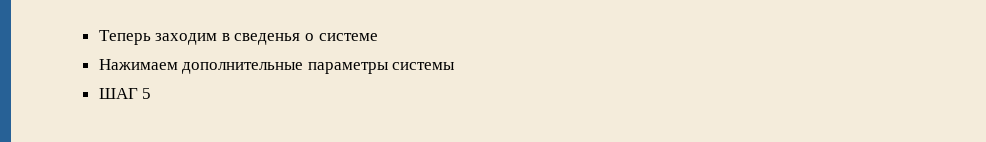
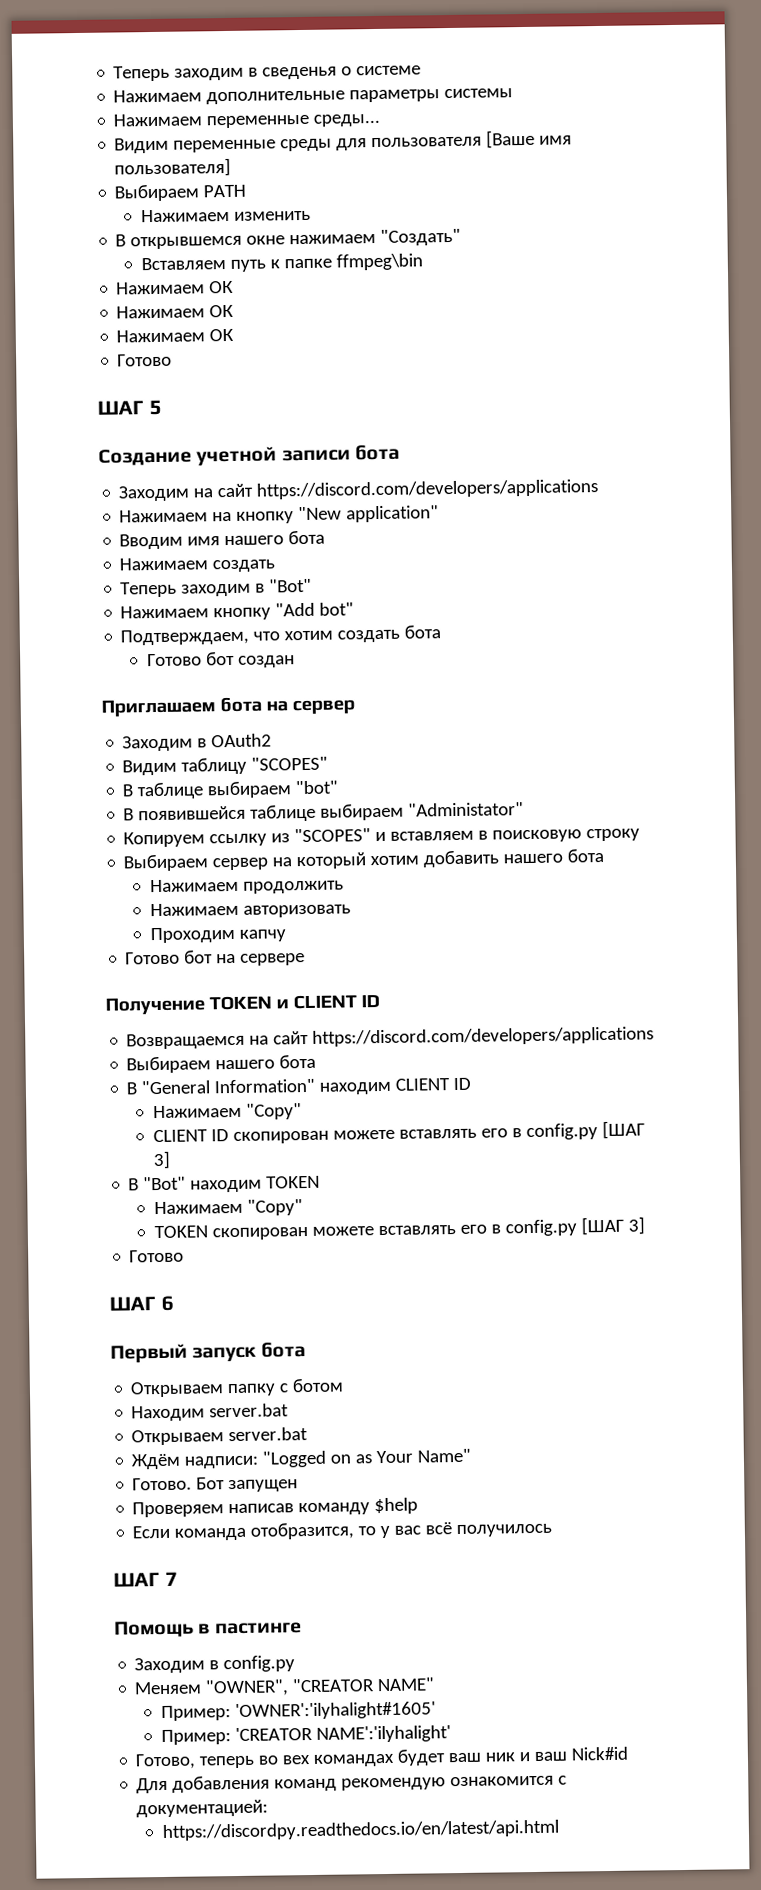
+ Нажимаем переменные среды...
+ Видим переменные среды для пользователя [Ваше имя пользователя]
+ Выбираем PATH
+ Нажимаем изменить
+ В открывшемся окне нажимаем "Создать"
+ Вставляем путь к папке ffmpeg\bin
+ Нажимаем ОК
+ Нажимаем ОК
+ Нажимаем ОК
+ Готово
  ШАГ 5
+ Создание учетной записи бота
+ Заходим на сайт https://discord.com/developers/applications
+ Нажимаем на кнопку "New application"
+ Вводим имя нашего бота
+ Нажимаем создать
+ Теперь заходим в "Bot"
+ Нажимаем кнопку "Add bot"
+ Подтверждаем, что хотим создать бота
+ Готово бот создан
+ Приглашаем бота на сервер
+ Заходим в OAuth2
+ Видим таблицу "SCOPES"
+ В таблице выбираем "bot"
+ В появившейся таблице выбираем "Administator"
+ Копируем ссылку из "SCOPES" и вставляем в поисковую строку
+ Выбираем сервер на который хотим добавить нашего бота
+ Нажимаем продолжить
+ Нажимаем авторизовать
+ Проходим капчу
+ Готово бот на сервере
+ Получение TOKEN и CLIENT ID
+ Возвращаемся на сайт https://discord.com/developers/applications
+ Выбираем нашего бота
+ В "General Information" находим CLIENT ID
+ Нажимаем "Copy"
+ CLIENT ID скопирован можете вставлять его в config.py [ШАГ 3]
+ В "Bot" находим TOKEN
+ Нажимаем "Copy"
+ TOKEN скопирован можете вставлять его в config.py [ШАГ 3]
+ Готово
+ ШАГ 6
+ Первый запуск бота
+ Открываем папку с ботом
+ Находим server.bat
+ Открываем server.bat
+ Ждём надписи: "Logged on as Your Name"
+ Готово. Бот запущен
+ Проверяем написав команду $help
+ Если команда отобразится, то у вас всё получилось
+ ШАГ 7
+ Помощь в пастинге
+ Заходим в config.py
+ Меняем "OWNER", "CREATOR NAME"
+ Пример: 'OWNER':'ilyhalight#1605'
+ Пример: 'CREATOR NAME':'ilyhalight'
+ Готово, теперь во вех командах будет ваш ник и ваш Nick#id
+ Для добавления команд рекомендую ознакомится с документацией:
+ https://discordpy.readthedocs.io/en/latest/api.html

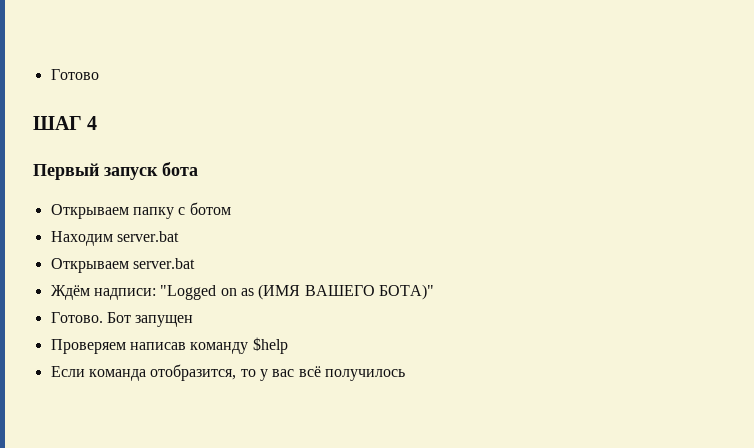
- Теперь заходим в сведенья о системе
- Нажимаем дополнительные параметры системы
- Нажимаем переменные среды...
- Видим переменные среды для пользователя [Ваше имя пользователя]
- Выбираем PATH
- Нажимаем изменить
- В открывшемся окне нажимаем "Создать"
- Вставляем путь к папке ffmpeg\bin
- Нажимаем ОК
- Нажимаем ОК
- Нажимаем ОК
  Готово
- ШАГ 5
- Создание учетной записи бота
- Заходим на сайт https://discord.com/developers/applications
- Нажимаем на кнопку "New application"
- Вводим имя нашего бота
- Нажимаем создать
- Теперь заходим в "Bot"
- Нажимаем кнопку "Add bot"
- Подтверждаем, что хотим создать бота
- Готово бот создан
- Приглашаем бота на сервер
- Заходим в OAuth2
- Видим таблицу "SCOPES"
- В таблице выбираем "bot"
- В появившейся таблице выбираем "Administator"
- Копируем ссылку из "SCOPES" и вставляем в поисковую строку
- Выбираем сервер на который хотим добавить нашего бота
- Нажимаем продолжить
- Нажимаем авторизовать
- Проходим капчу
- Готово бот на сервере
- Получение TOKEN и CLIENT ID
- Возвращаемся на сайт https://discord.com/developers/applications
- Выбираем нашего бота
- В "General Information" находим CLIENT ID
- Нажимаем "Copy"
- CLIENT ID скопирован можете вставлять его в config.py [ШАГ 3]
- В "Bot" находим TOKEN
- Нажимаем "Copy"
- TOKEN скопирован можете вставлять его в config.py [ШАГ 3]
- Готово
- ШАГ 6
+ ШАГ 4
- Ждём надписи: "Logged on as Your Name"
+ Ждём надписи: "Logged on as (ИМЯ ВАШЕГО БОТА)"
- ШАГ 7
- Помощь в пастинге
- Заходим в config.py
- Меняем "OWNER", "CREATOR NAME"
- Пример: 'OWNER':'ilyhalight#1605'
- Пример: 'CREATOR NAME':'ilyhalight'
- Готово, теперь во вех командах будет ваш ник и ваш Nick#id
- Для добавления команд рекомендую ознакомится с документацией:
- https://discordpy.readthedocs.io/en/latest/api.html

